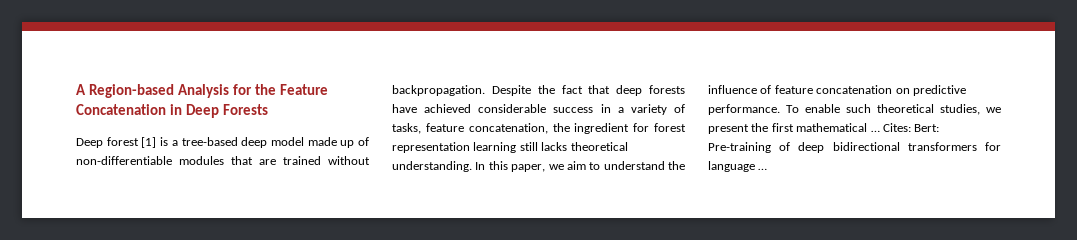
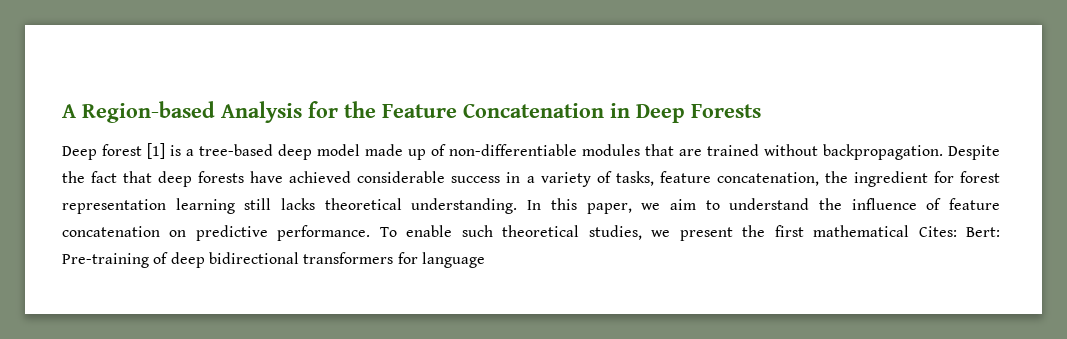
- To enable such theoretical studies, we present the first mathematical … Cites: Bert: Pre-training of deep bidirectional transformers for language …
+ To enable such theoretical studies, we present the first mathematical Cites: Bert: Pre-training of deep bidirectional transformers for language

